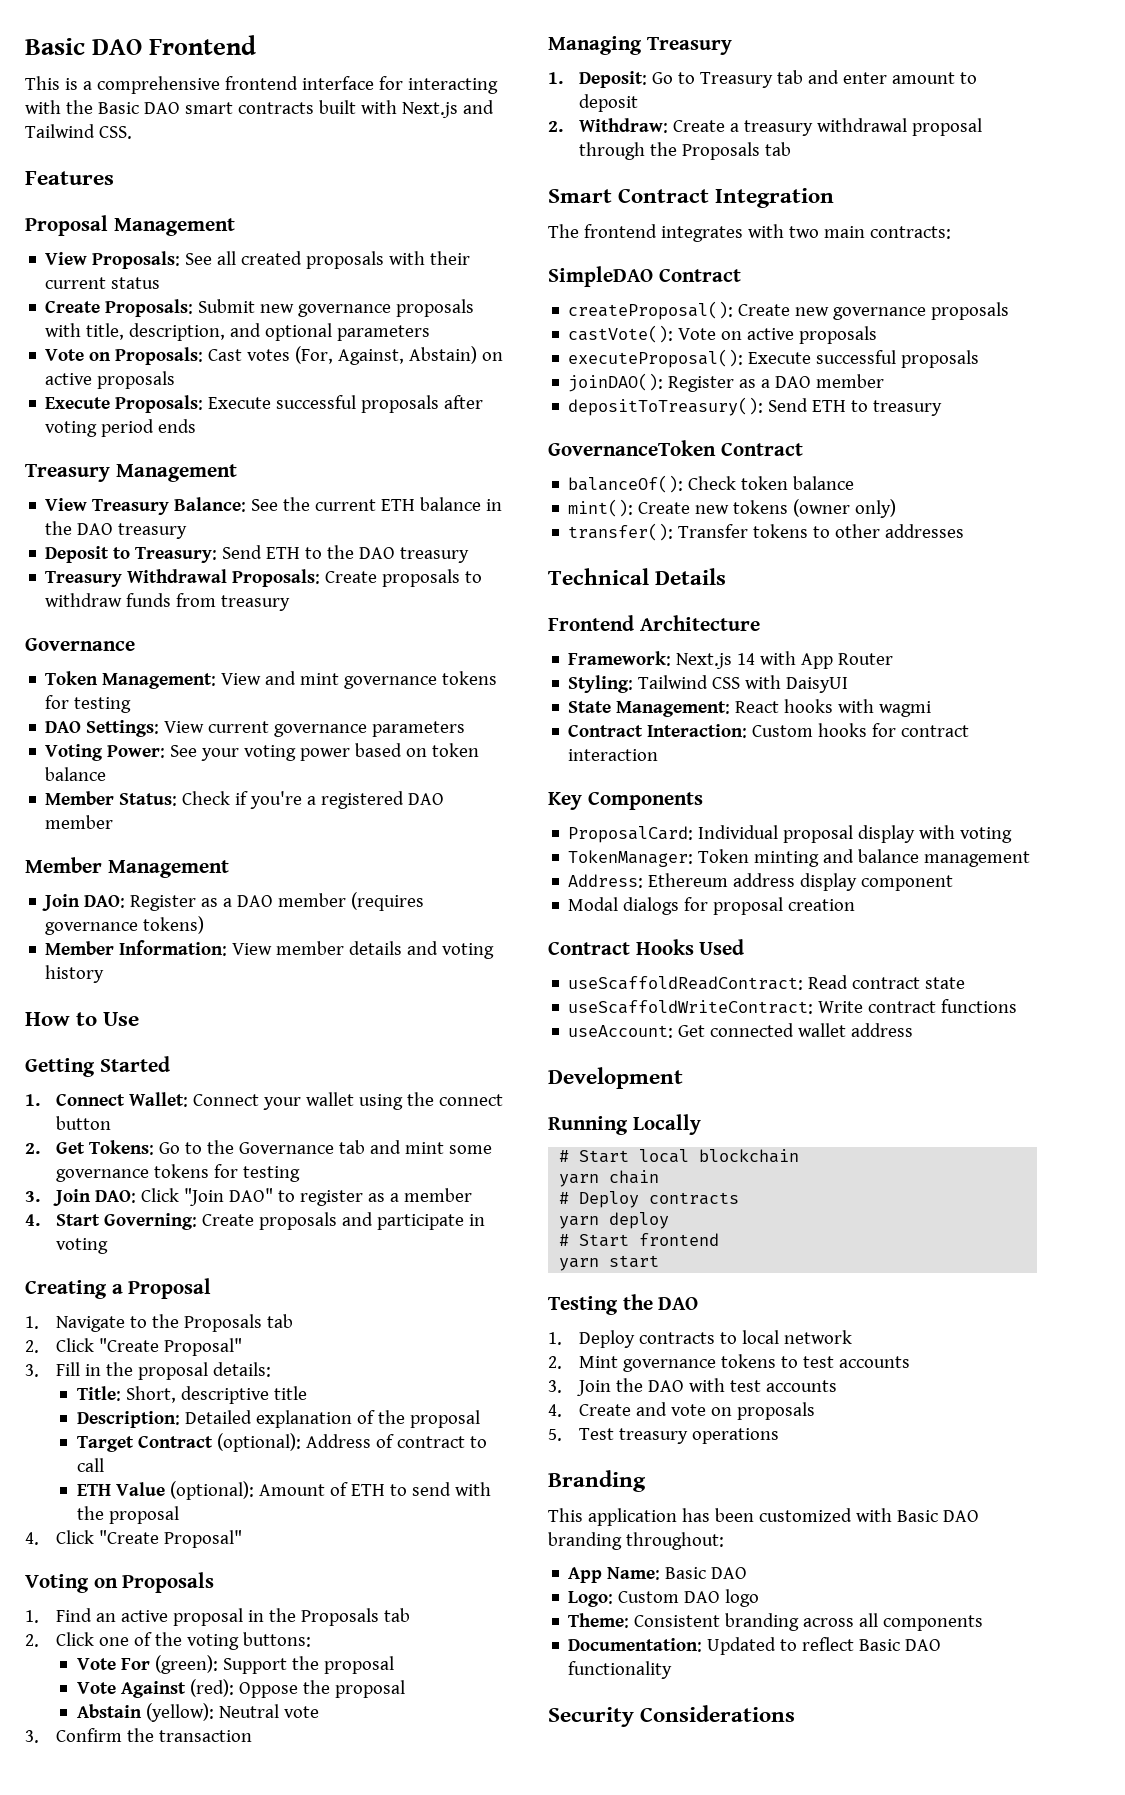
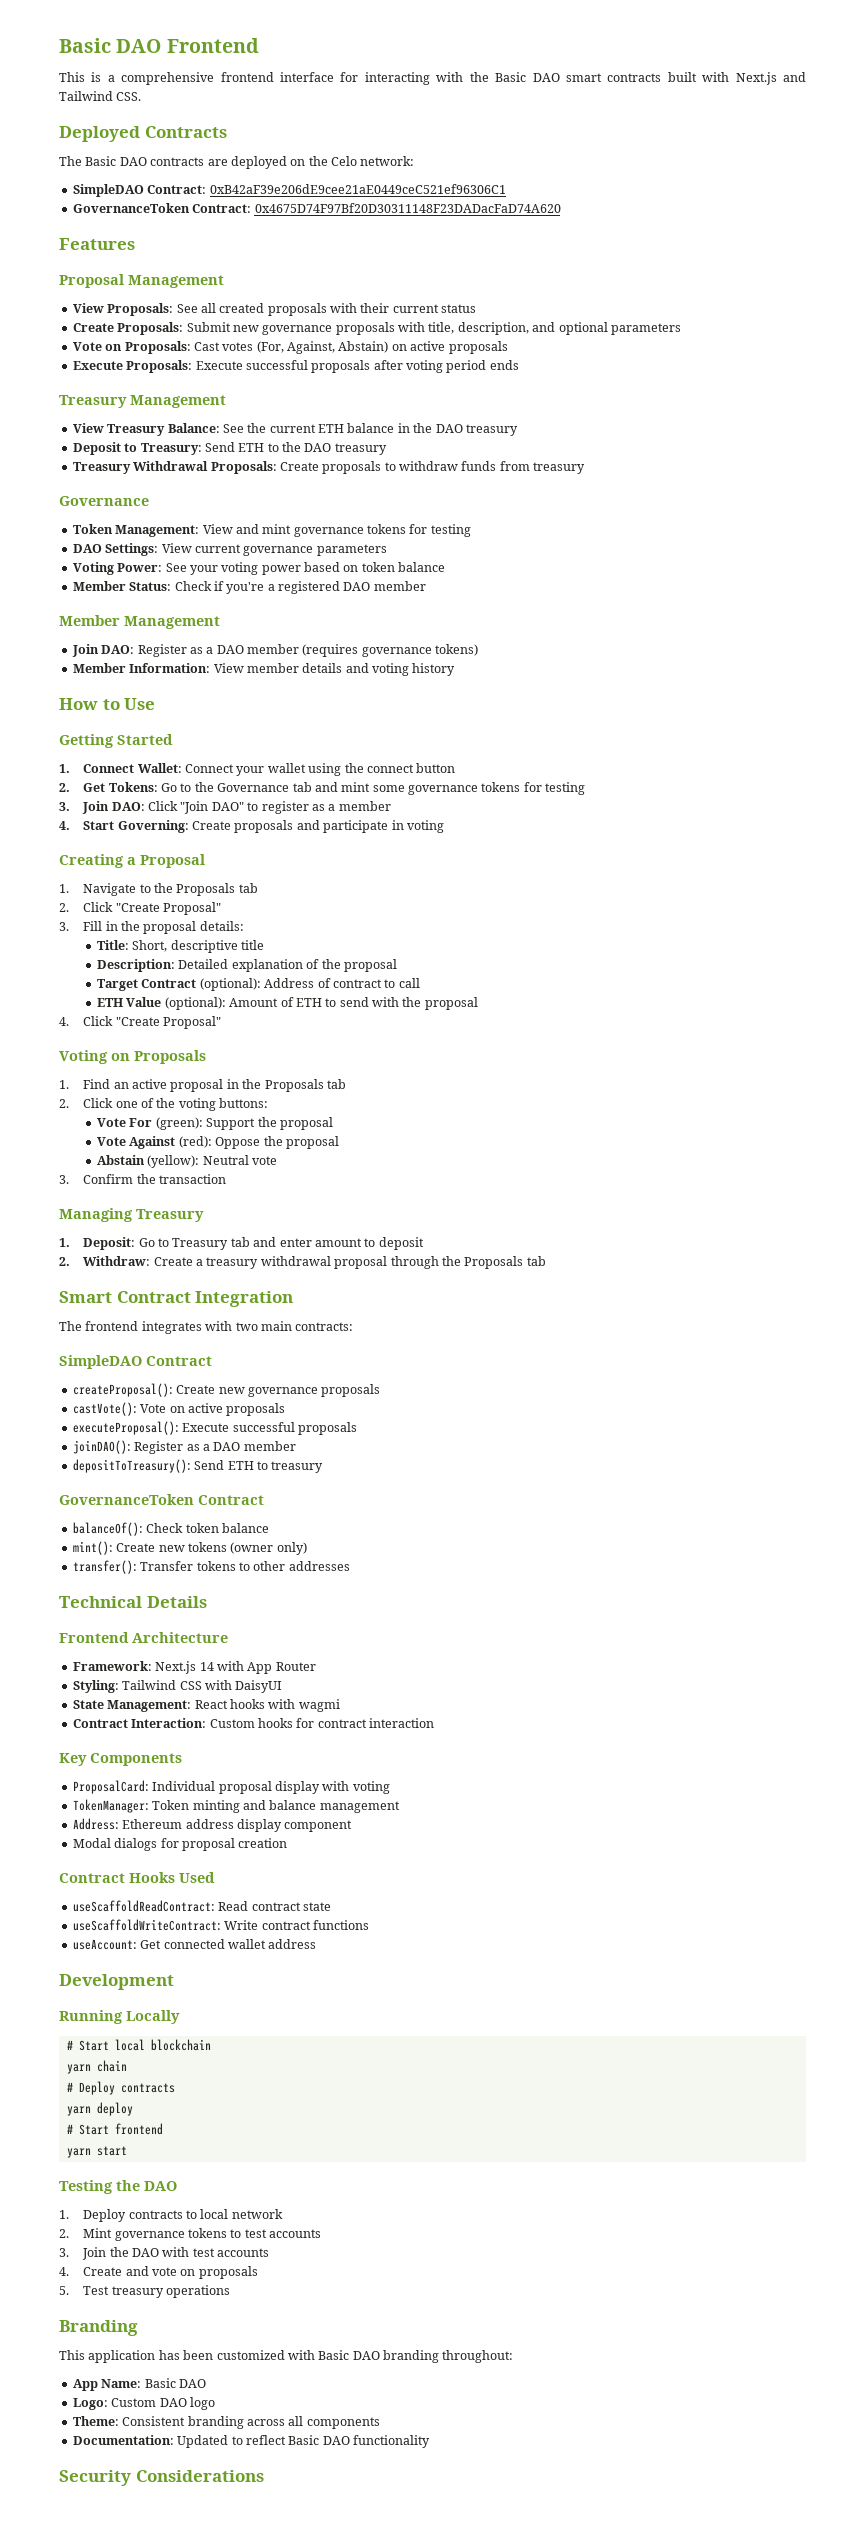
+ Deployed Contracts
+ The Basic DAO contracts are deployed on the Celo network:
+ SimpleDAO Contract: 0xB42aF39e206dE9cee21aE0449ceC521ef96306C1
+ GovernanceToken Contract: 0x4675D74F97Bf20D30311148F23DADacFaD74A620

